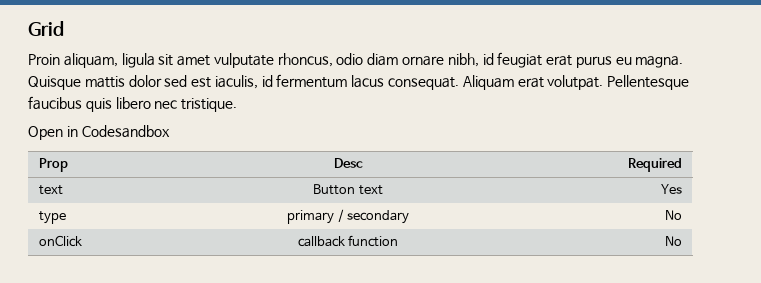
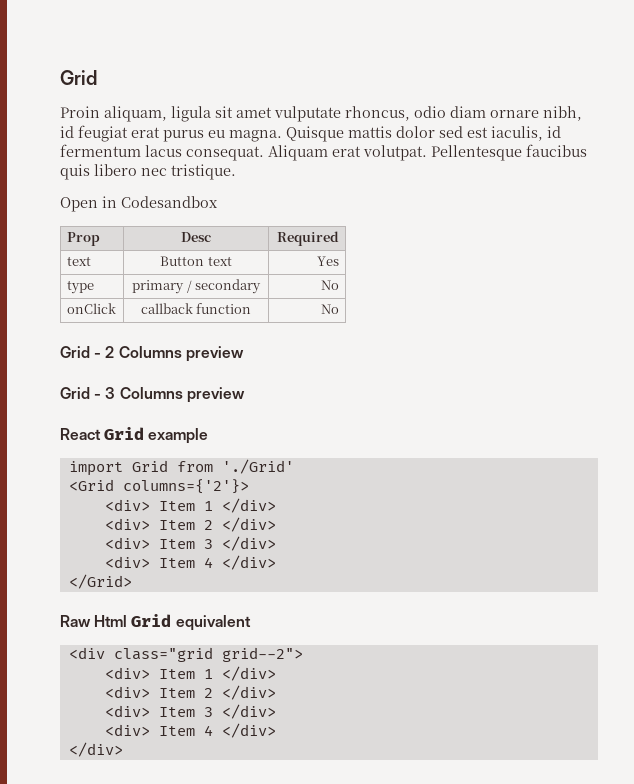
+ Grid - 2 Columns preview
+ Grid - 3 Columns preview
+ React Grid example
+ import Grid from './Grid'
+ <Grid columns={'2'}>
+ <div> Item 1 </div>
+ <div> Item 2 </div>
+ <div> Item 3 </div>
+ <div> Item 4 </div>
+ </Grid>
+ Raw Html Grid equivalent
+ <div class="grid grid--2">
+ <div> Item 1 </div>
+ <div> Item 2 </div>
+ <div> Item 3 </div>
+ <div> Item 4 </div>
+ </div>

